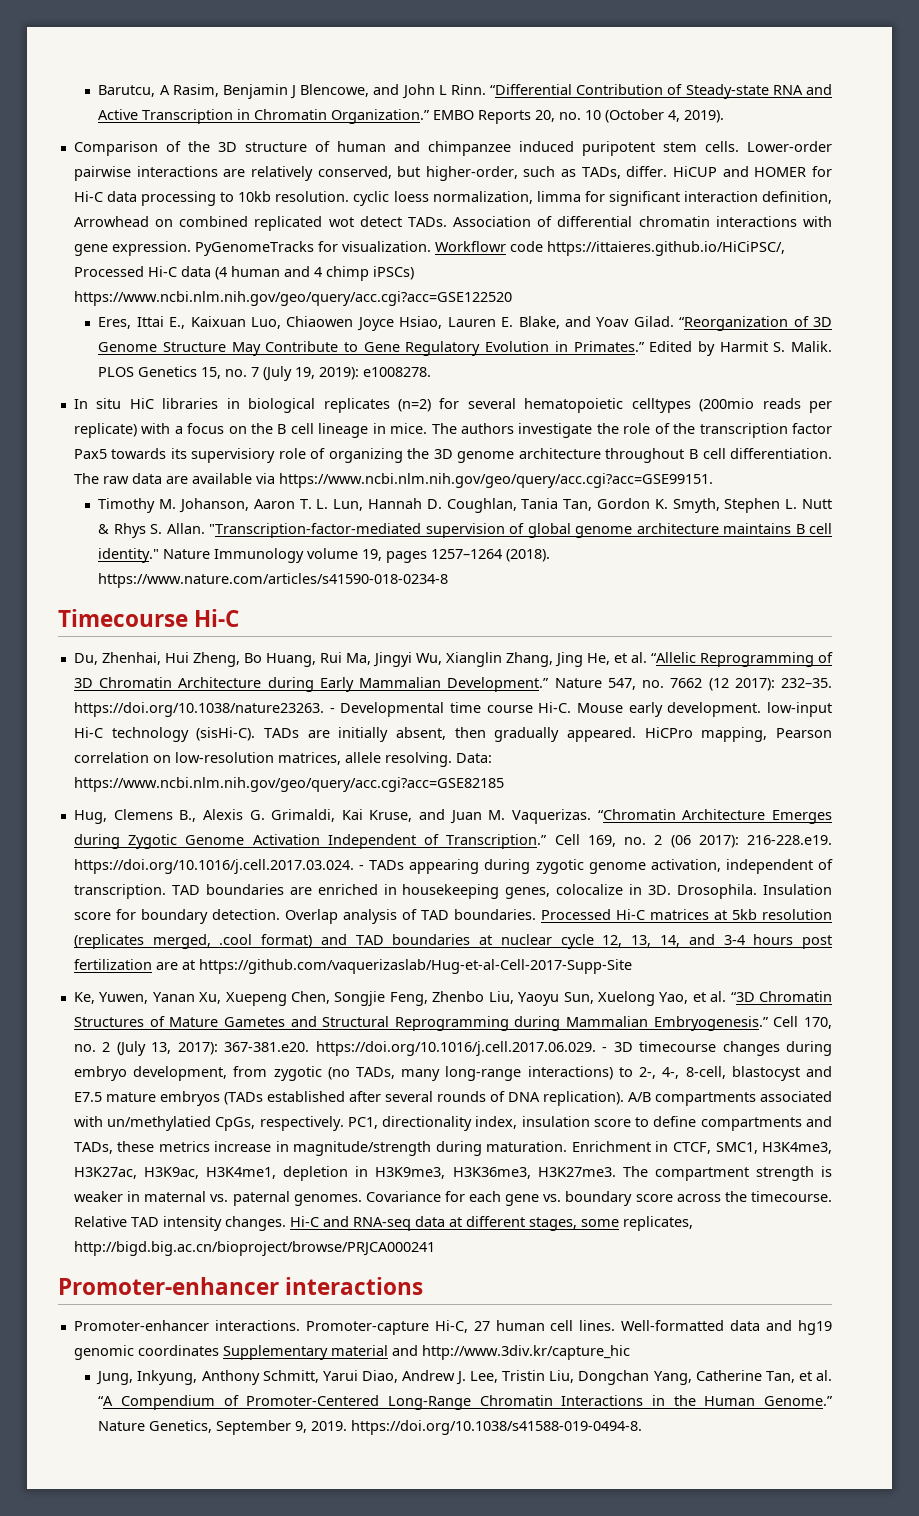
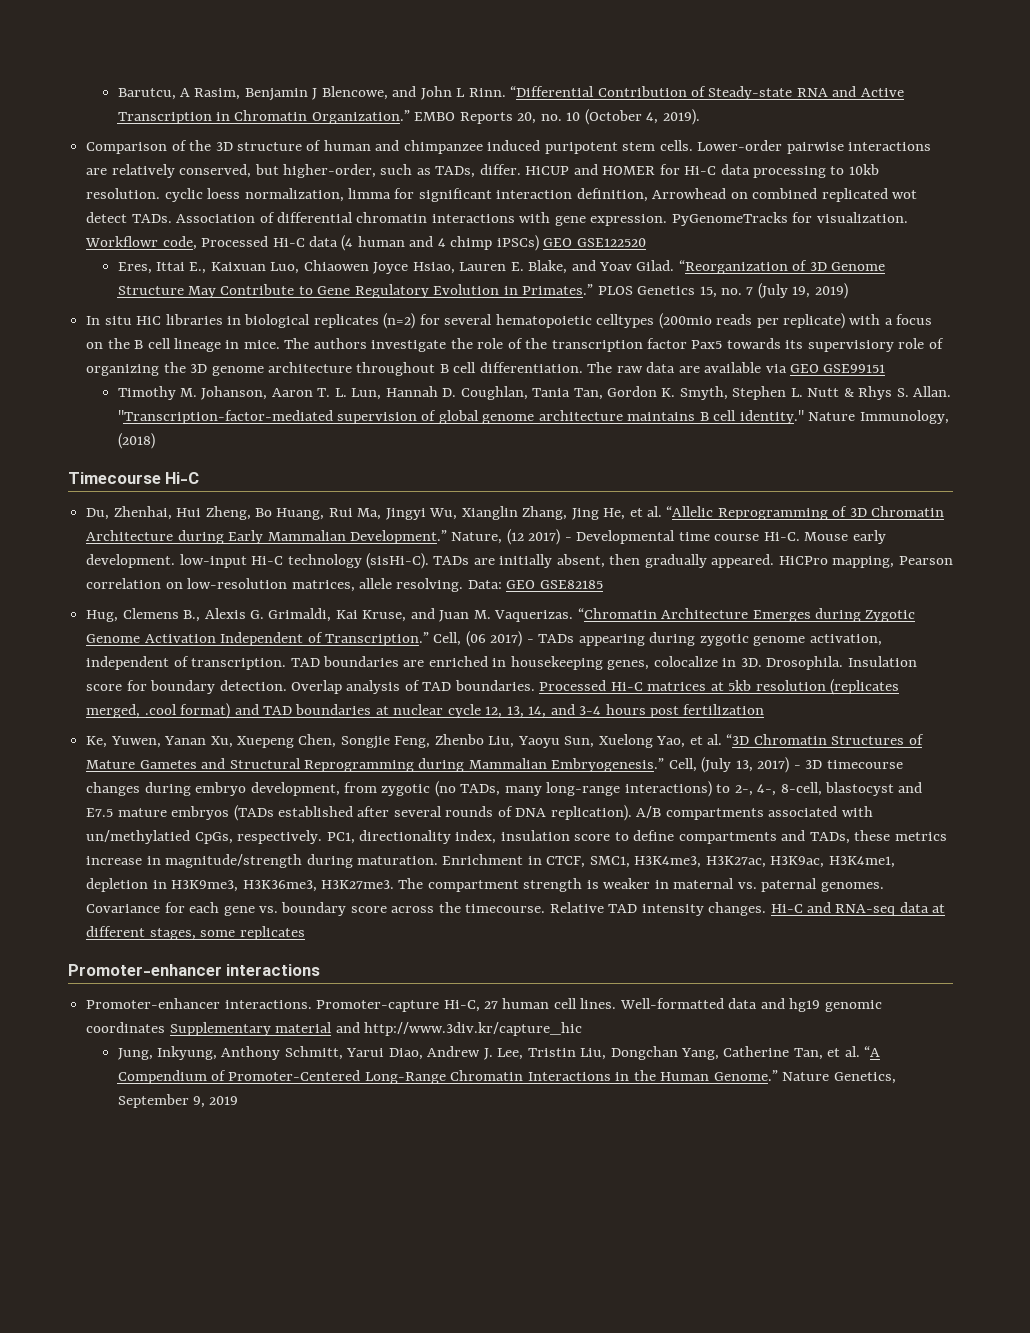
- Workflowr code https://ittaieres.github.io/HiCiPSC/, Processed Hi-C data (4 human and 4 chimp iPSCs) https://www.ncbi.nlm.nih.gov/geo/query/acc.cgi?acc=GSE122520
+ Workflowr code, Processed Hi-C data (4 human and 4 chimp iPSCs) GEO GSE122520
- Edited by Harmit S. Malik.
- PLOS Genetics 15, no. 7 (July 19, 2019): e1008278.
+ PLOS Genetics 15, no. 7 (July 19, 2019)
- The raw data are available via https://www.ncbi.nlm.nih.gov/geo/query/acc.cgi?acc=GSE99151.
+ The raw data are available via GEO GSE99151
- Nature Immunology volume 19, pages 1257–1264 (2018). https://www.nature.com/articles/s41590-018-0234-8
+ Nature Immunology, (2018)
- Nature 547, no. 7662 (12 2017): 232–35. https://doi.org/10.1038/nature23263. - Developmental time course Hi-C.
+ Nature, (12 2017) - Developmental time course Hi-C.
- Data: https://www.ncbi.nlm.nih.gov/geo/query/acc.cgi?acc=GSE82185
+ Data: GEO GSE82185
- Cell 169, no. 2 (06 2017): 216-228.e19. https://doi.org/10.1016/j.cell.2017.03.024. - TADs appearing during zygotic genome activation, independent of transcription.
+ Cell, (06 2017) - TADs appearing during zygotic genome activation, independent of transcription.
- Processed Hi-C matrices at 5kb resolution (replicates merged, .cool format) and TAD boundaries at nuclear cycle 12, 13, 14, and 3-4 hours post fertilization are at https://github.com/vaquerizaslab/Hug-et-al-Cell-2017-Supp-Site
+ Processed Hi-C matrices at 5kb resolution (replicates merged, .cool format) and TAD boundaries at nuclear cycle 12, 13, 14, and 3-4 hours post fertilization
- Cell 170, no. 2 (July 13, 2017): 367-381.e20. https://doi.org/10.1016/j.cell.2017.06.029. - 3D timecourse changes during embryo development, from zygotic (no TADs, many long-range interactions) to 2-, 4-, 8-cell, blastocyst and E7.5 mature embryos (TADs established after several rounds of DNA replication).
+ Cell, (July 13, 2017) - 3D timecourse changes during embryo development, from zygotic (no TADs, many long-range interactions) to 2-, 4-, 8-cell, blastocyst and E7.5 mature embryos (TADs established after several rounds of DNA replication).
- Hi-C and RNA-seq data at different stages, some replicates, http://bigd.big.ac.cn/bioproject/browse/PRJCA000241
+ Hi-C and RNA-seq data at different stages, some replicates
- Nature Genetics, September 9, 2019. https://doi.org/10.1038/s41588-019-0494-8.
+ Nature Genetics, September 9, 2019

